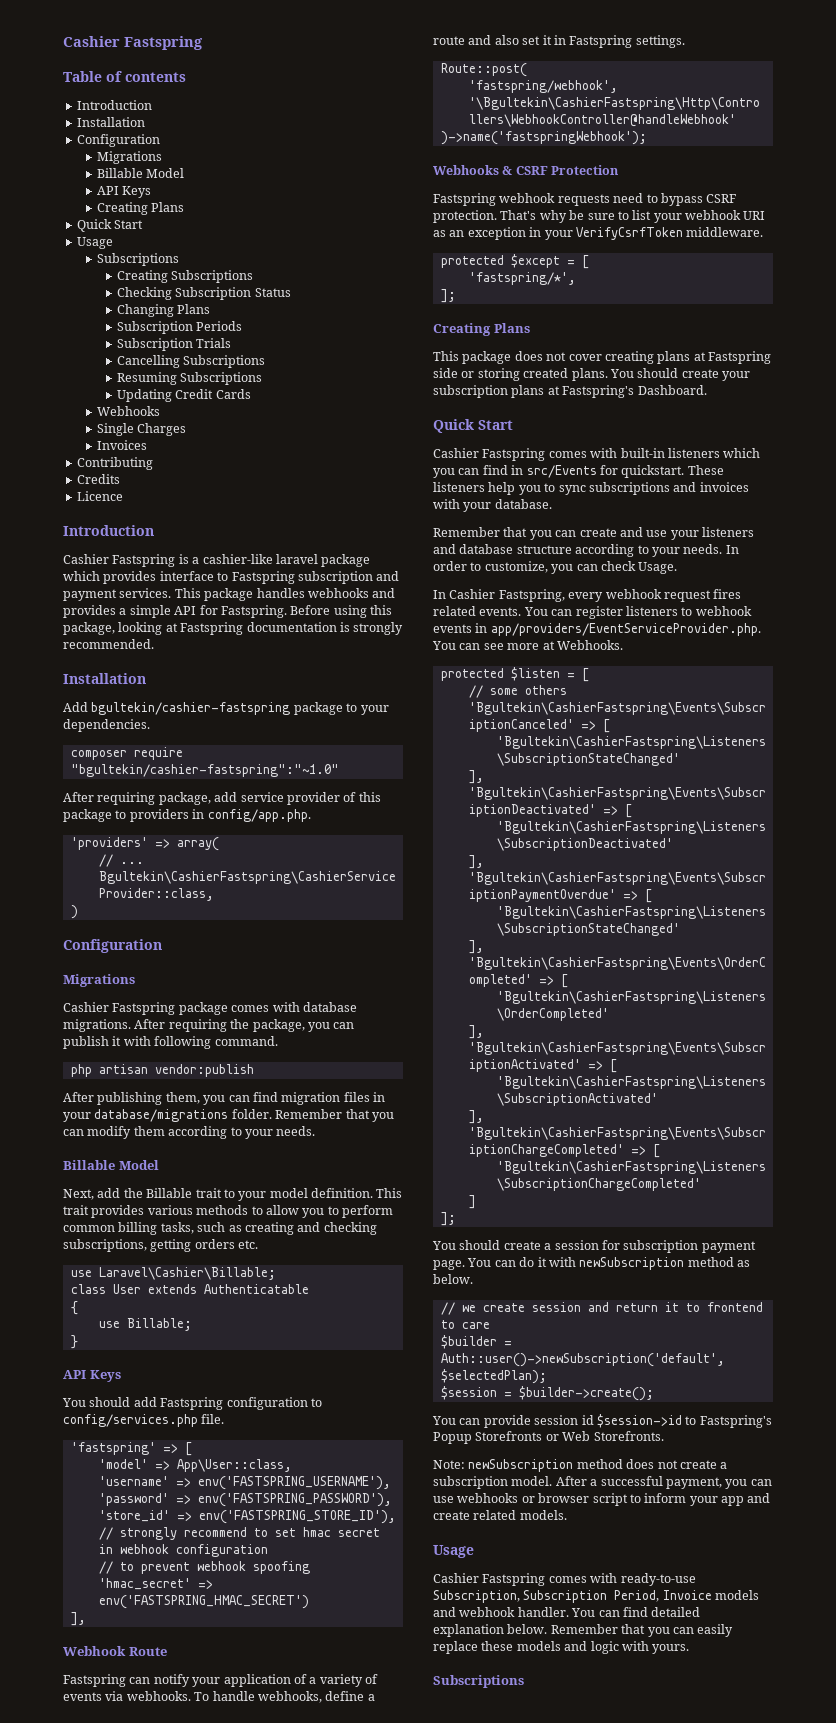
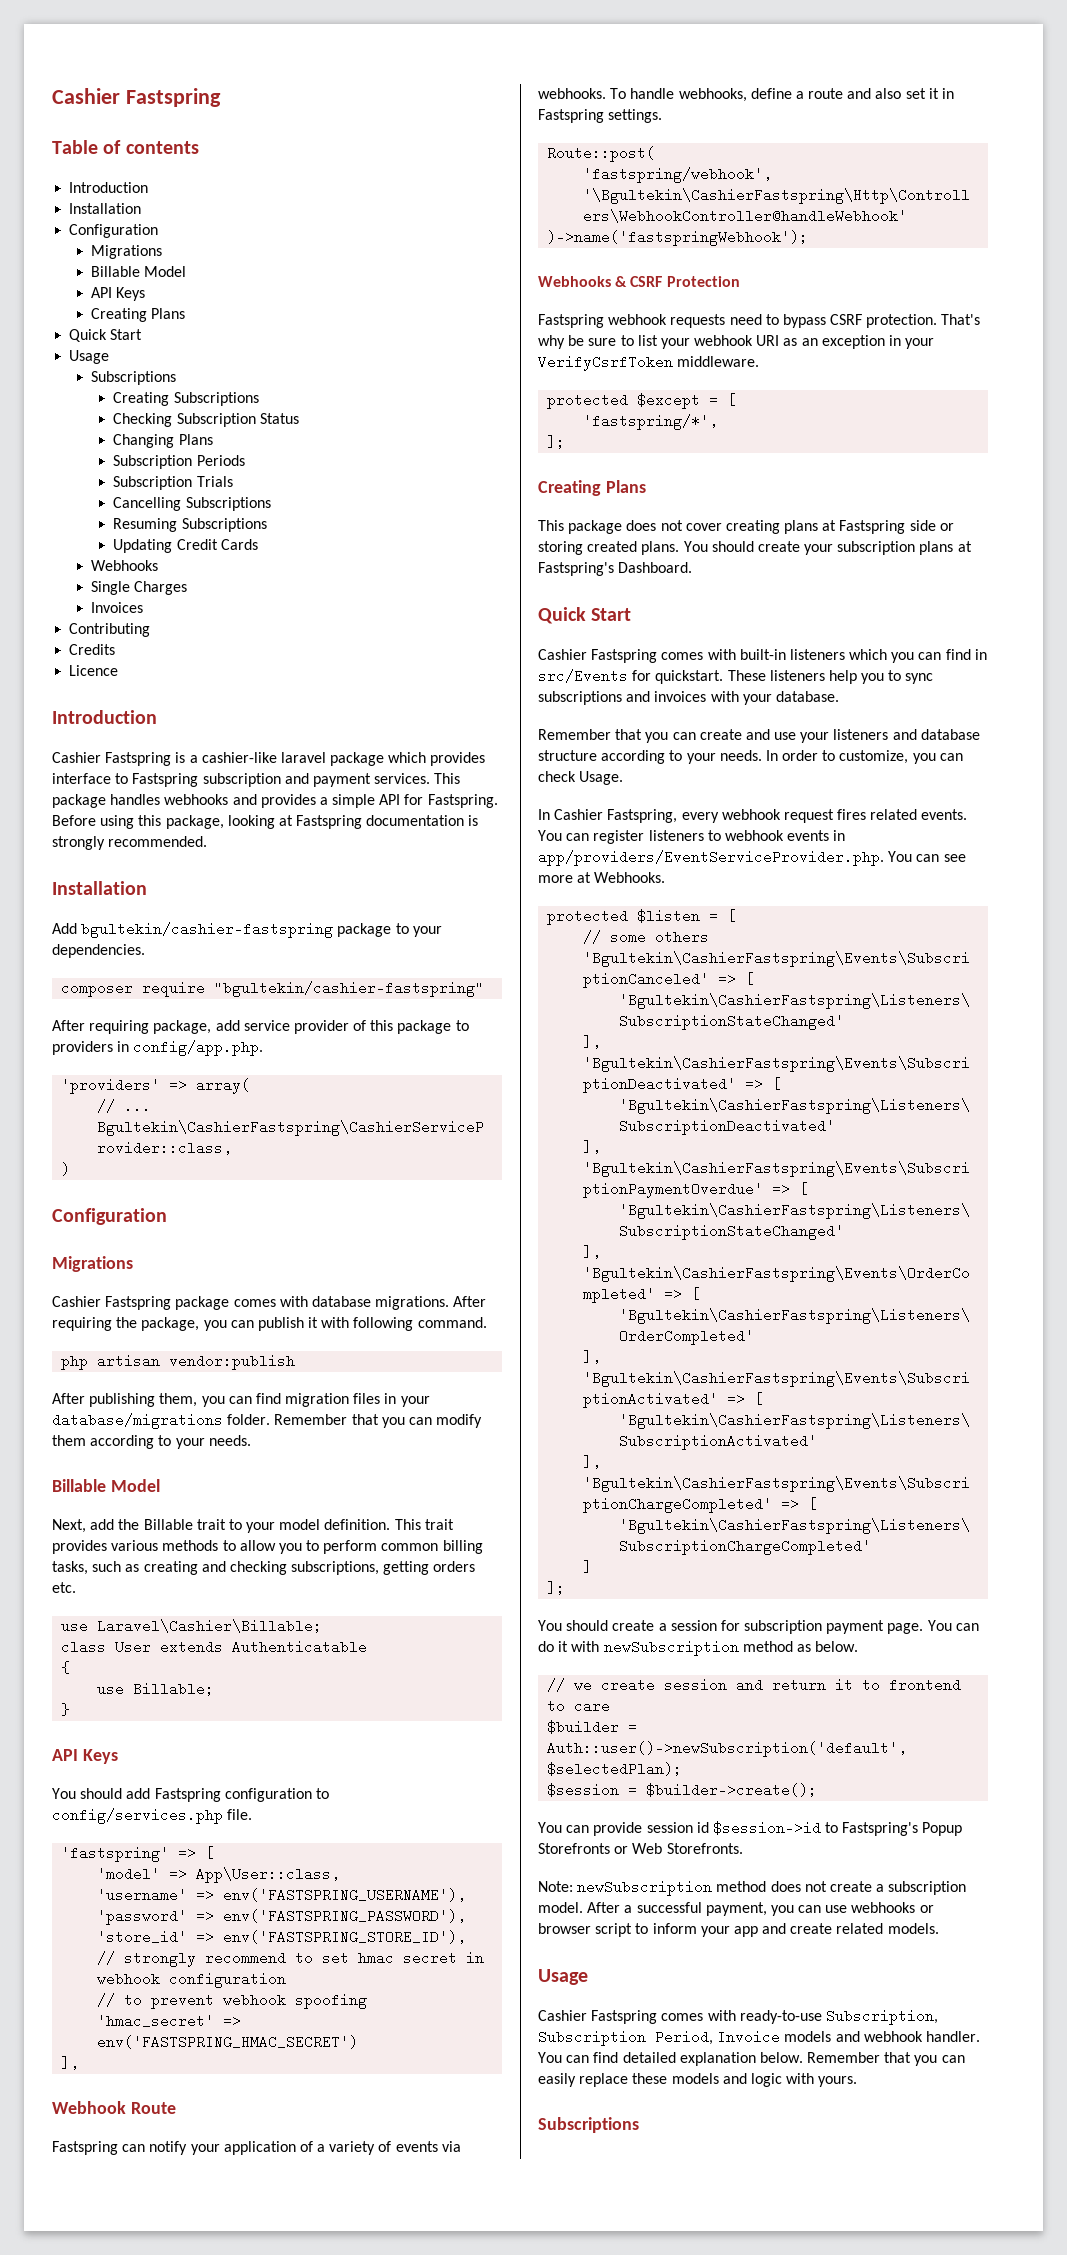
- composer require "bgultekin/cashier-fastspring":"~1.0"
+ composer require "bgultekin/cashier-fastspring"

